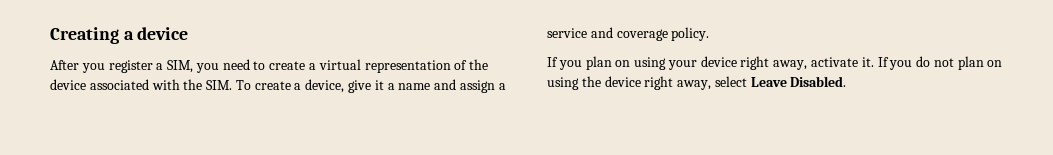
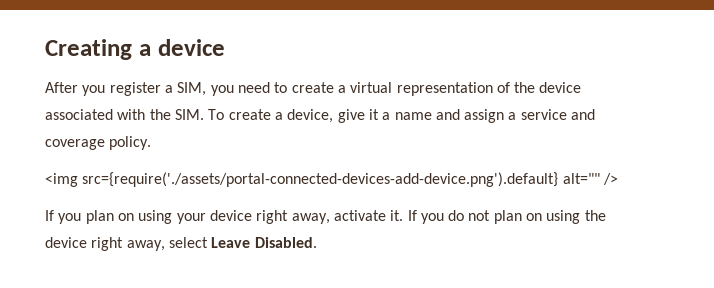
+ <img src={require('./assets/portal-connected-devices-add-device.png').default} alt="" />

